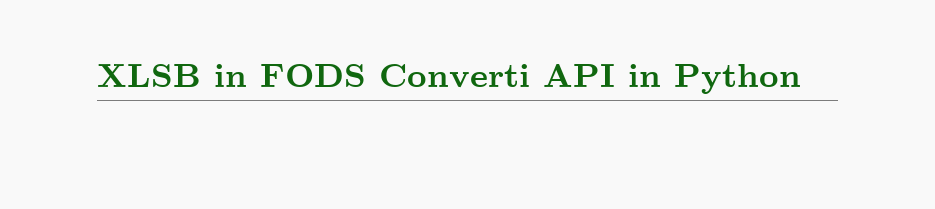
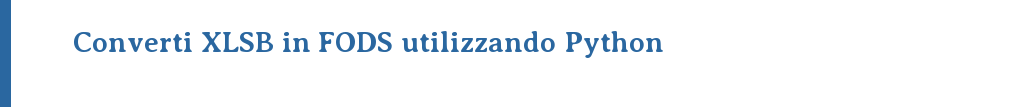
- XLSB in FODS Converti API in Python
+ Converti XLSB in FODS utilizzando Python

